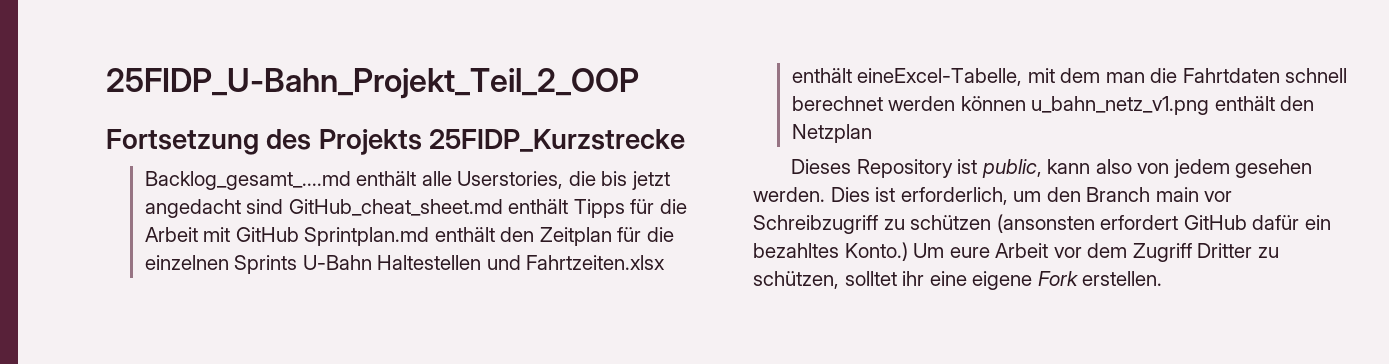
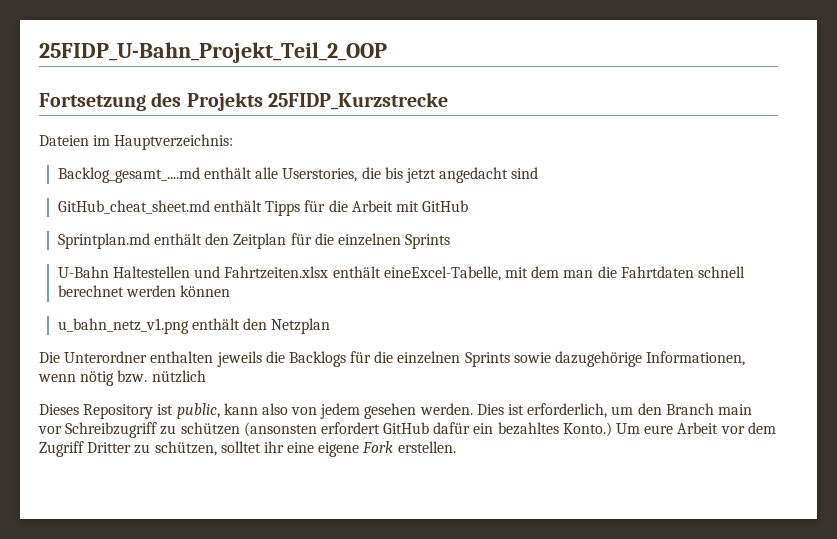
+ Dateien im Hauptverzeichnis:
- Backlog_gesamt_....md enthält alle Userstories, die bis jetzt angedacht sind GitHub_cheat_sheet.md enthält Tipps für die Arbeit mit GitHub Sprintplan.md enthält den Zeitplan für die einzelnen Sprints U-Bahn Haltestellen und Fahrtzeiten.xlsx enthält eineExcel-Tabelle, mit dem man die Fahrtdaten schnell berechnet werden können u_bahn_netz_v1.png enthält den Netzplan
+ Backlog_gesamt_....md enthält alle Userstories, die bis jetzt angedacht sind
+ GitHub_cheat_sheet.md enthält Tipps für die Arbeit mit GitHub
+ Sprintplan.md enthält den Zeitplan für die einzelnen Sprints
+ U-Bahn Haltestellen und Fahrtzeiten.xlsx enthält eineExcel-Tabelle, mit dem man die Fahrtdaten schnell berechnet werden können
+ u_bahn_netz_v1.png enthält den Netzplan
+ Die Unterordner enthalten jeweils die Backlogs für die einzelnen Sprints sowie dazugehörige Informationen, wenn nötig bzw. nützlich

